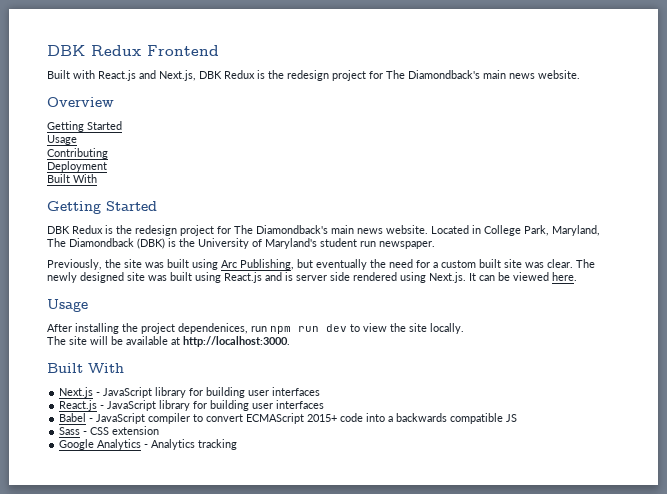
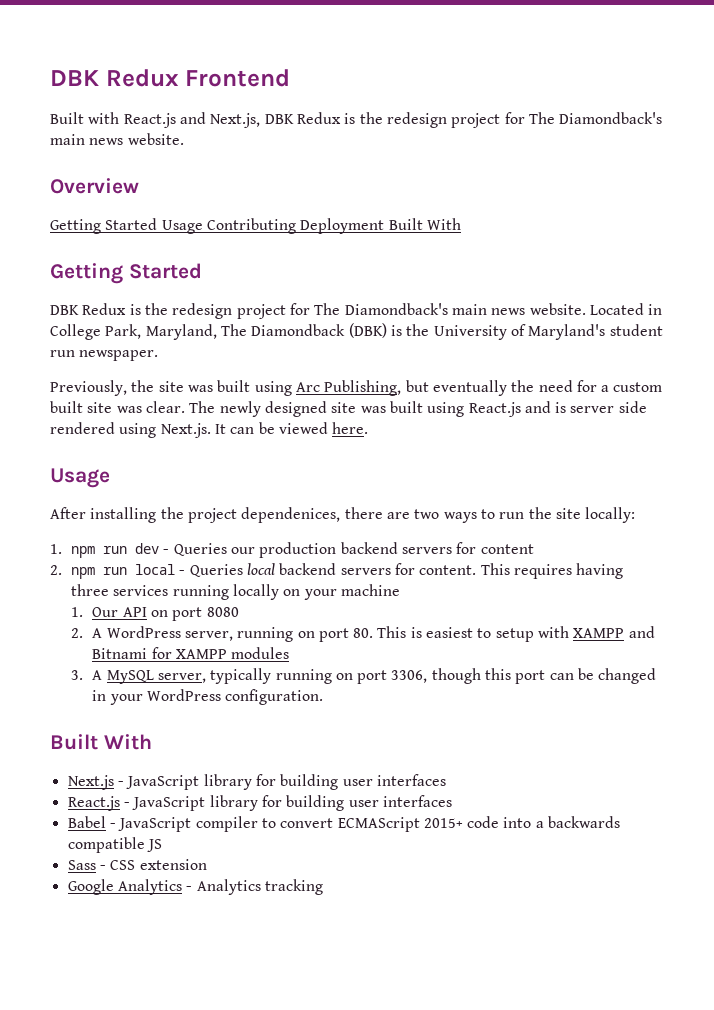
  Overview
- Getting Started
- Usage
- Contributing
- Deployment
- Built With
+ Getting Started Usage Contributing Deployment Built With
- After installing the project dependenices, run npm run dev to view the site locally.
- The site will be available at http://localhost:3000.
+ After installing the project dependenices, there are two ways to run the site locally:
+ 1. npm run dev - Queries our production backend servers for content
+ 2. npm run local - Queries local backend servers for content. This requires having three services running locally on your machine
+ 1. Our API on port 8080
+ 2. A WordPress server, running on port 80. This is easiest to setup with XAMPP and Bitnami for XAMPP modules
+ 3. A MySQL server, typically running on port 3306, though this port can be changed in your WordPress configuration.

